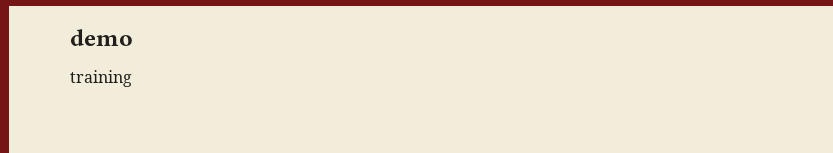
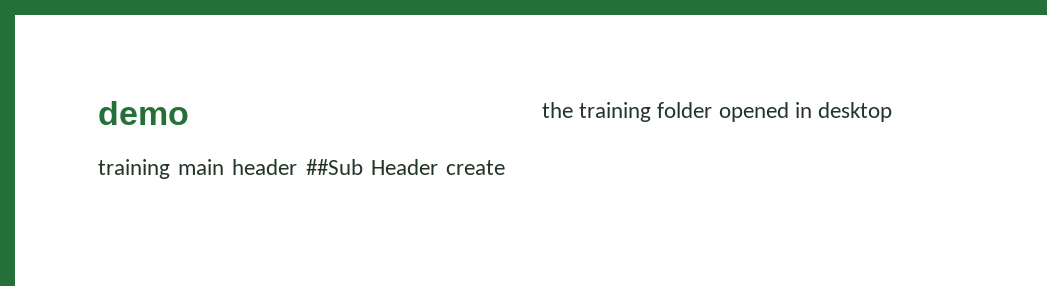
- training
+ training main header ##Sub Header create the training folder opened in desktop

